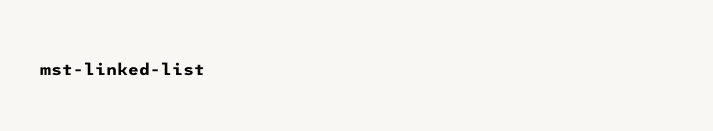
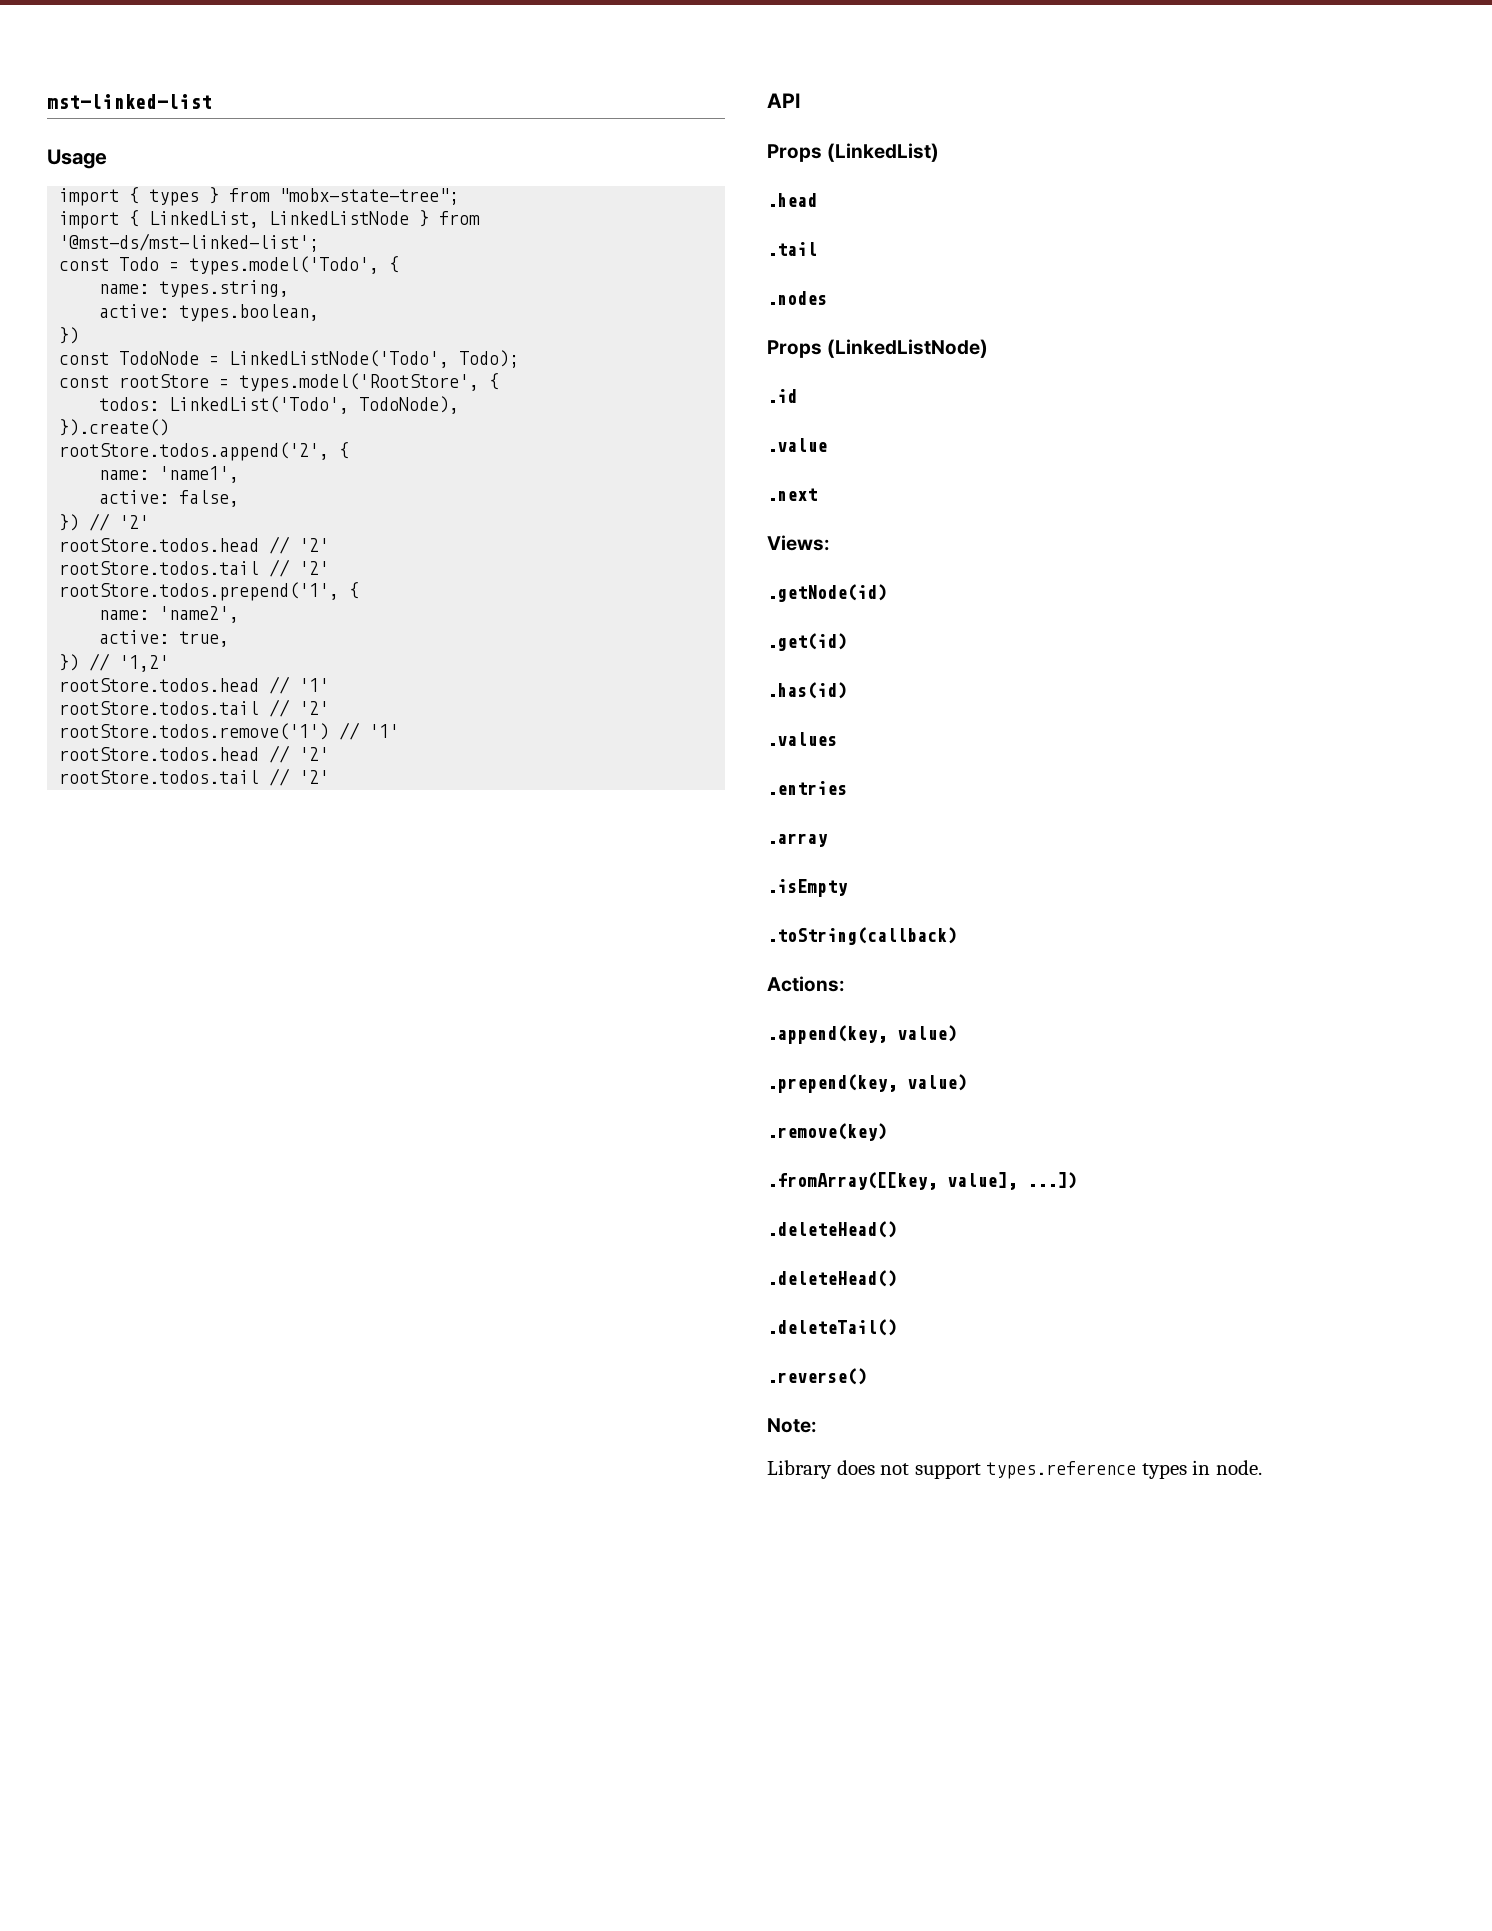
+ Usage
+ import { types } from "mobx-state-tree";
+ import { LinkedList, LinkedListNode } from '@mst-ds/mst-linked-list';
+ const Todo = types.model('Todo', {
+ name: types.string,
+ active: types.boolean,
+ })
+ const TodoNode = LinkedListNode('Todo', Todo);
+ const rootStore = types.model('RootStore', {
+ todos: LinkedList('Todo', TodoNode),
+ }).create()
+ rootStore.todos.append('2', {
+ name: 'name1',
+ active: false,
+ }) // '2'
+ rootStore.todos.head // '2'
+ rootStore.todos.tail // '2'
+ rootStore.todos.prepend('1', {
+ name: 'name2',
+ active: true,
+ }) // '1,2'
+ rootStore.todos.head // '1'
+ rootStore.todos.tail // '2'
+ rootStore.todos.remove('1') // '1'
+ rootStore.todos.head // '2'
+ rootStore.todos.tail // '2'
+ API
+ Props (LinkedList)
+ .head
+ .tail
+ .nodes
+ Props (LinkedListNode)
+ .id
+ .value
+ .next
+ Views:
+ .getNode(id)
+ .get(id)
+ .has(id)
+ .values
+ .entries
+ .array
+ .isEmpty
+ .toString(callback)
+ Actions:
+ .append(key, value)
+ .prepend(key, value)
+ .remove(key)
+ .fromArray([[key, value], ...])
+ .deleteHead()
+ .deleteHead()
+ .deleteTail()
+ .reverse()
+ Note:
+ Library does not support types.reference types in node.

